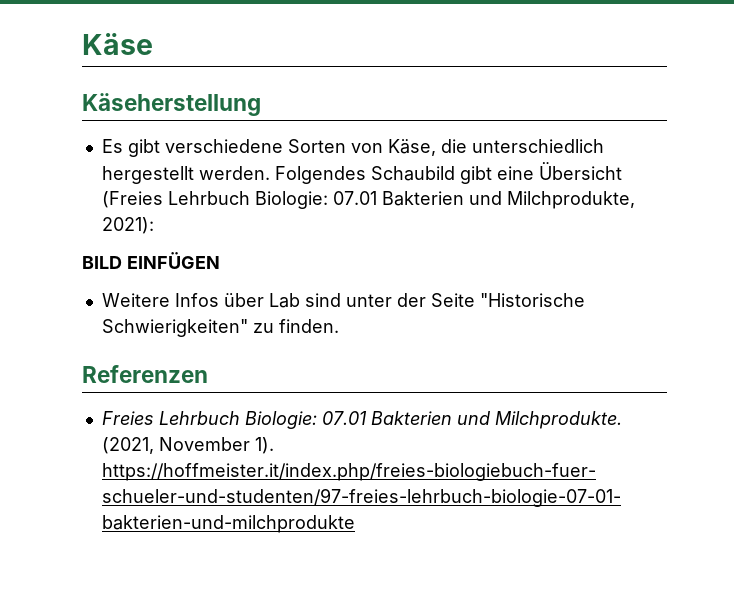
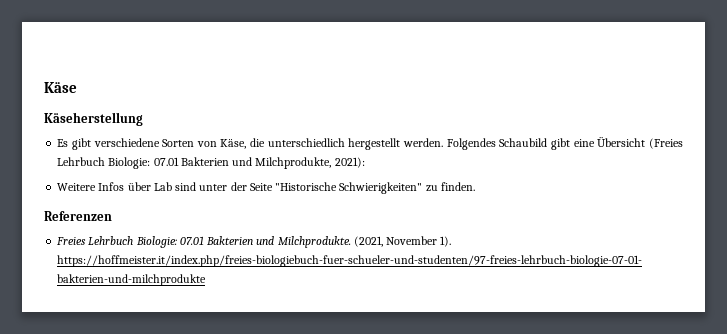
- BILD EINFÜGEN

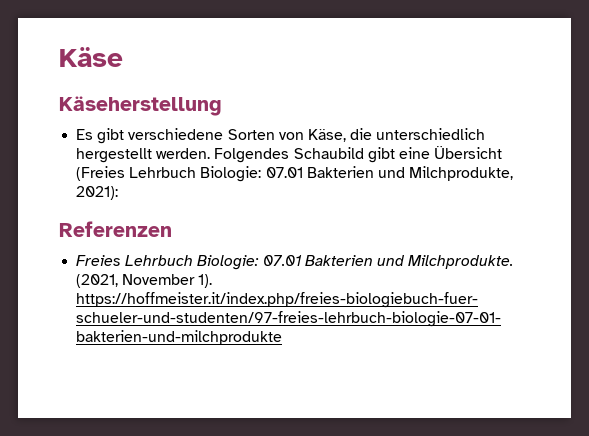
- Weitere Infos über Lab sind unter der Seite "Historische Schwierigkeiten" zu finden.

